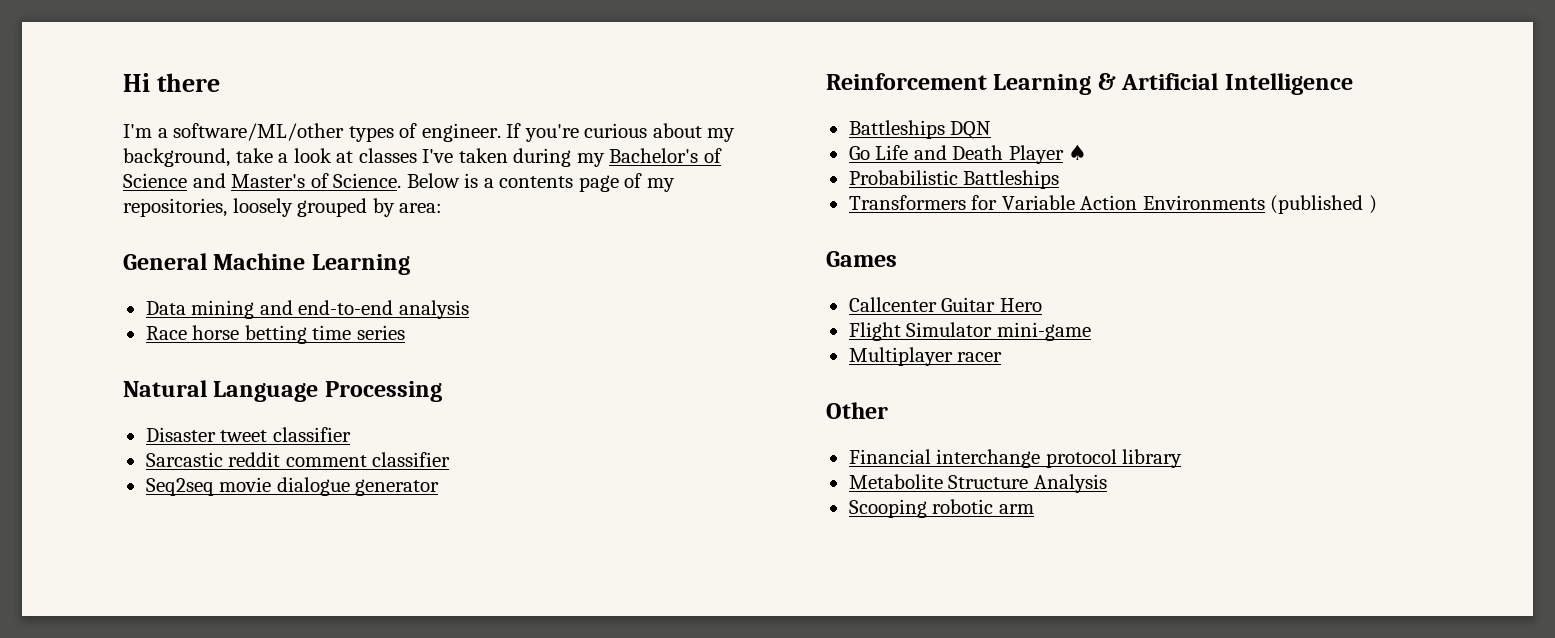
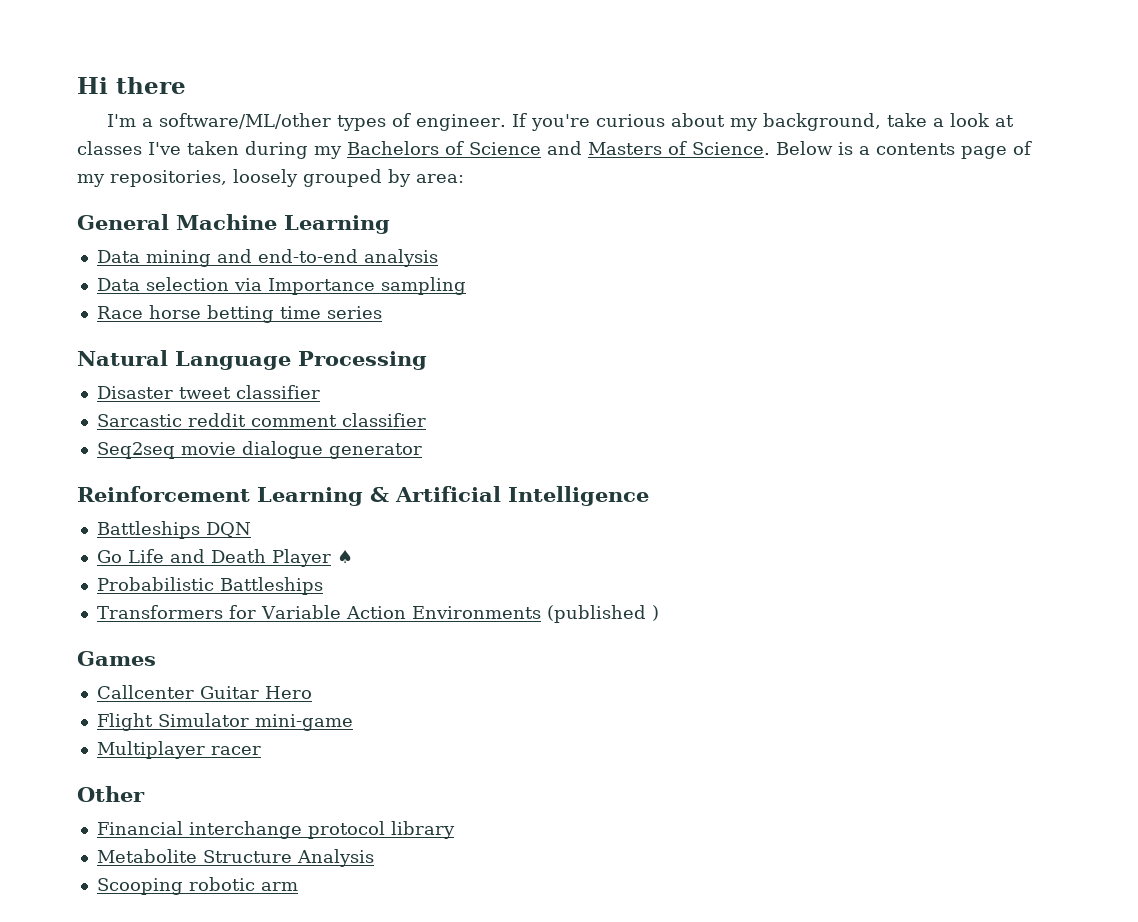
- If you're curious about my background, take a look at classes I've taken during my Bachelor's of Science and Master's of Science.
+ If you're curious about my background, take a look at classes I've taken during my Bachelors of Science and Masters of Science.
+ Data selection via Importance sampling

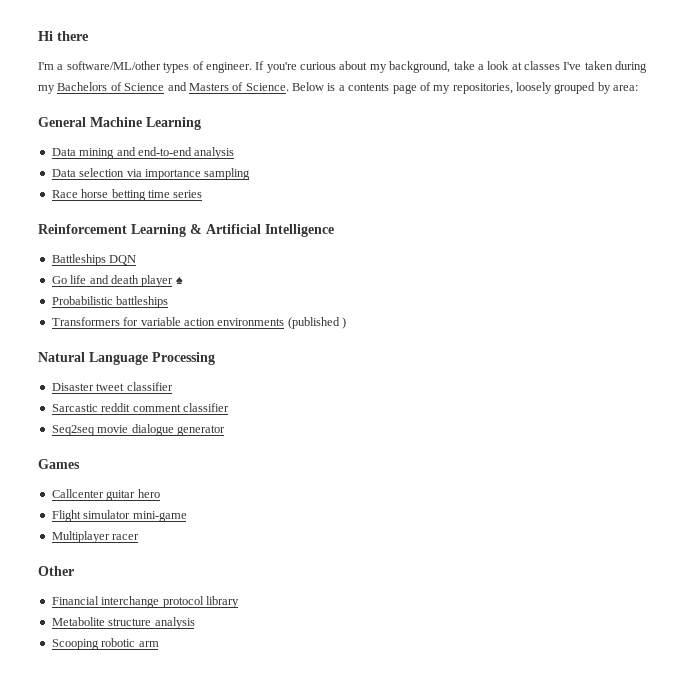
- Data selection via Importance sampling
+ Data selection via importance sampling
+ Reinforcement Learning & Artificial Intelligence
+ Battleships DQN
+ Go life and death player ♠
+ Probabilistic battleships
+ Transformers for variable action environments (published )
- Reinforcement Learning & Artificial Intelligence
- Battleships DQN
- Go Life and Death Player ♠
- Probabilistic Battleships
- Transformers for Variable Action Environments (published )
- Callcenter Guitar Hero
+ Callcenter guitar hero
- Flight Simulator mini-game
+ Flight simulator mini-game
- Metabolite Structure Analysis
+ Metabolite structure analysis

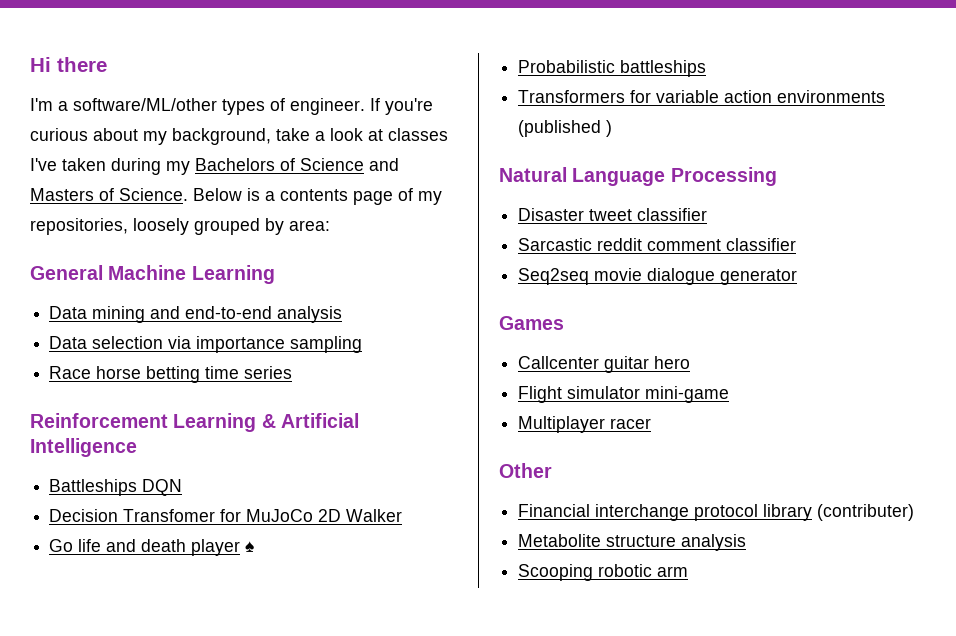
+ Decision Transfomer for MuJoCo 2D Walker
- Financial interchange protocol library
+ Financial interchange protocol library (contributer)

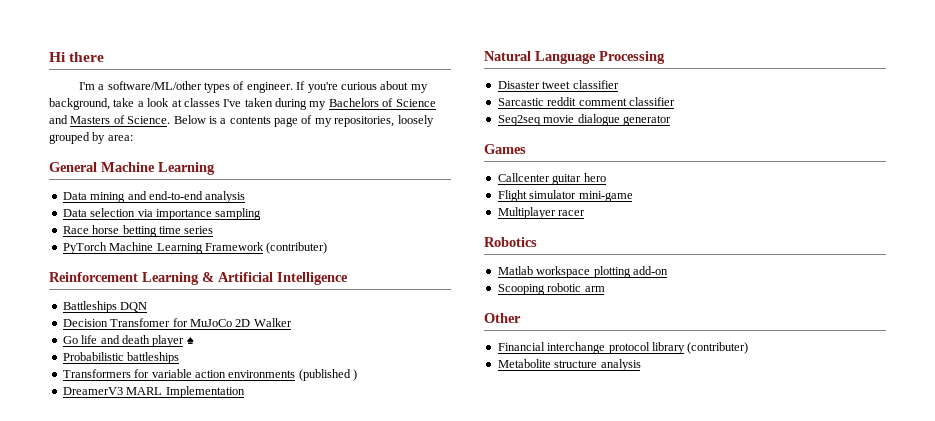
+ PyTorch Machine Learning Framework (contributer)
+ DreamerV3 MARL Implementation
+ Robotics
+ Matlab workspace plotting add-on
+ Scooping robotic arm
- Scooping robotic arm

